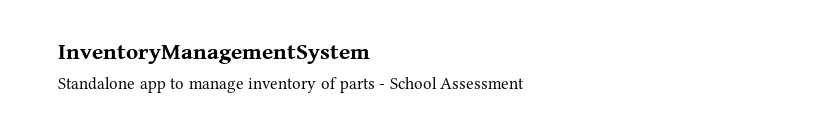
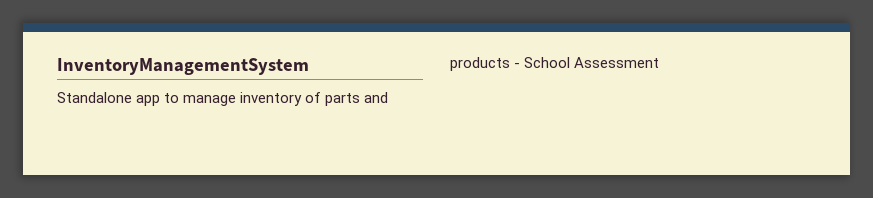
- Standalone app to manage inventory of parts - School Assessment
+ Standalone app to manage inventory of parts and products - School Assessment

